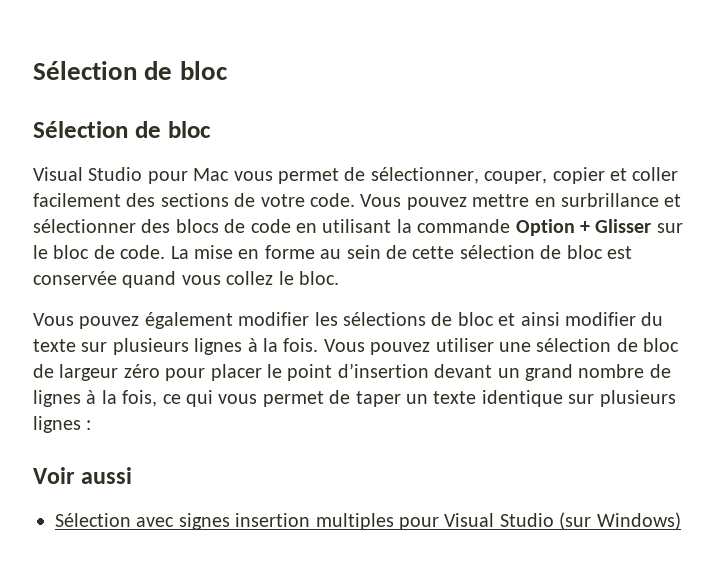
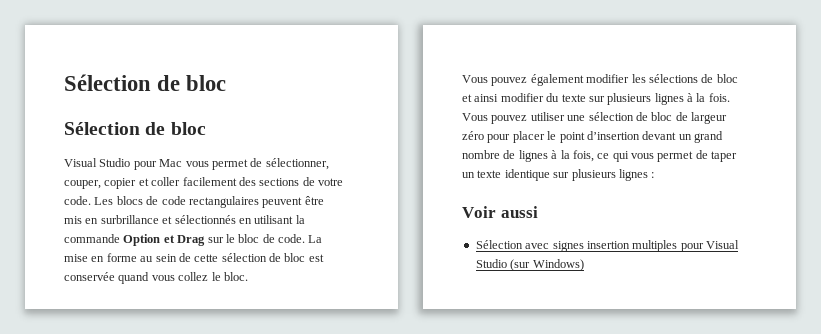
- Vous pouvez mettre en surbrillance et sélectionner des blocs de code en utilisant la commande Option + Glisser sur le bloc de code.
+ Les blocs de code rectangulaires peuvent être mis en surbrillance et sélectionnés en utilisant la commande Option et Drag sur le bloc de code.

